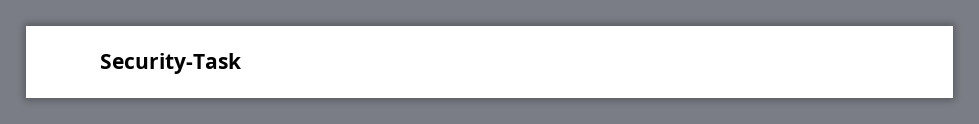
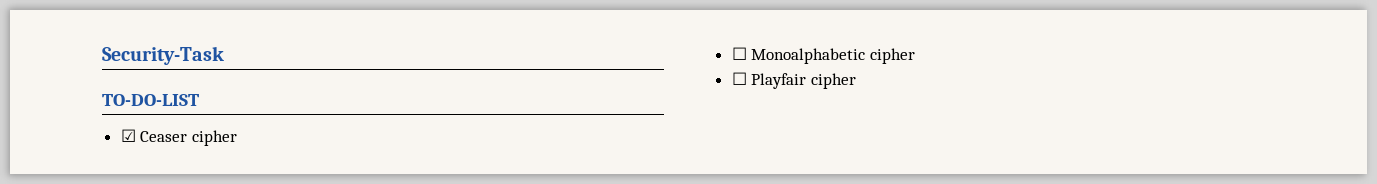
+ TO-DO-LIST
+ ☑ Ceaser cipher
+ ☐ Monoalphabetic cipher
+ ☐ Playfair cipher

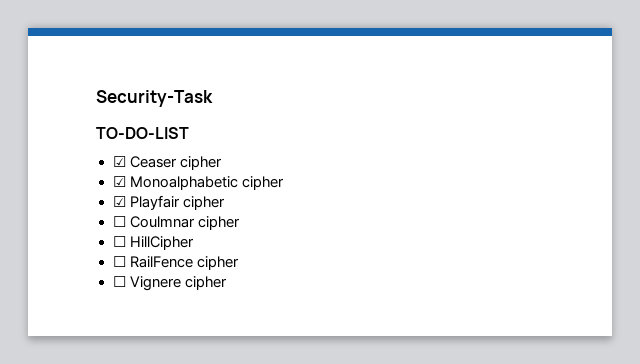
- ☐ Monoalphabetic cipher
+ ☑ Monoalphabetic cipher
- ☐ Playfair cipher
+ ☑ Playfair cipher
+ ☐ Coulmnar cipher
+ ☐ HillCipher
+ ☐ RailFence cipher
+ ☐ Vignere cipher

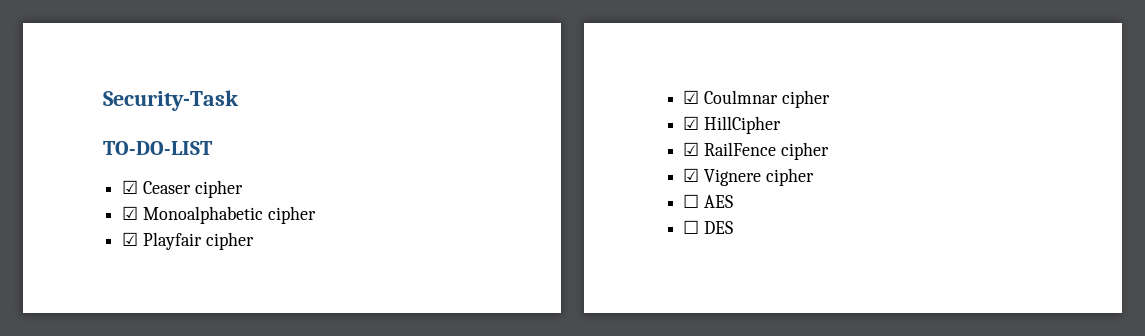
- ☐ Coulmnar cipher
+ ☑ Coulmnar cipher
- ☐ HillCipher
+ ☑ HillCipher
- ☐ RailFence cipher
+ ☑ RailFence cipher
- ☐ Vignere cipher
+ ☑ Vignere cipher
+ ☐ AES
+ ☐ DES

